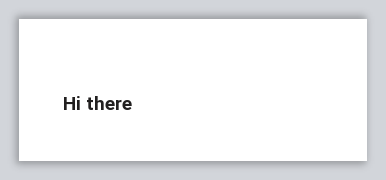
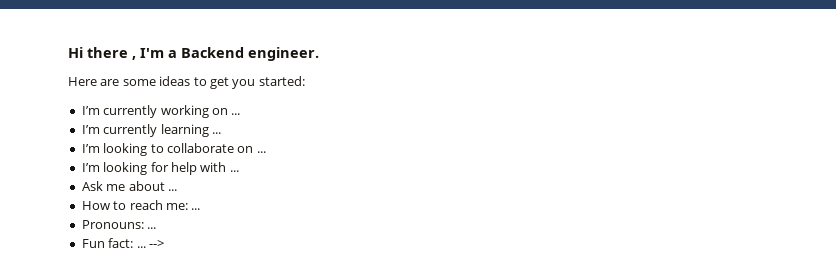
- Hi there
+ Hi there , I'm a Backend engineer.
+ Here are some ideas to get you started:
+ I’m currently working on ...
+ I’m currently learning ...
+ I’m looking to collaborate on ...
+ I’m looking for help with ...
+ Ask me about ...
+ How to reach me: ...
+ Pronouns: ...
+ Fun fact: ... -->

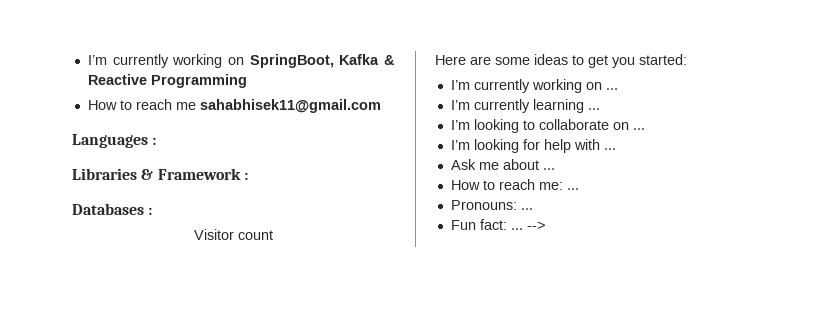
- Hi there , I'm a Backend engineer.
+ I’m currently working on SpringBoot, Kafka & Reactive Programming
+ How to reach me sahabhisek11@gmail.com
+ Languages :
+ Libraries & Framework :
+ Databases :
+ Visitor count

